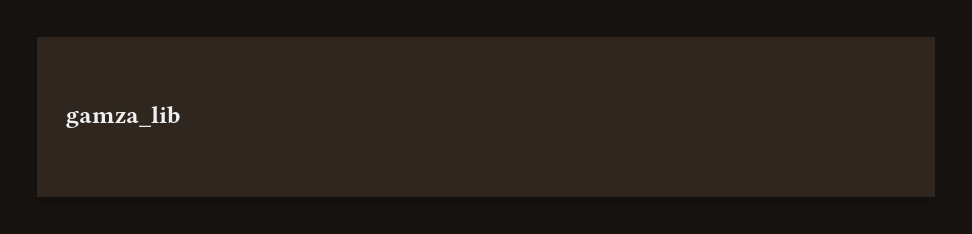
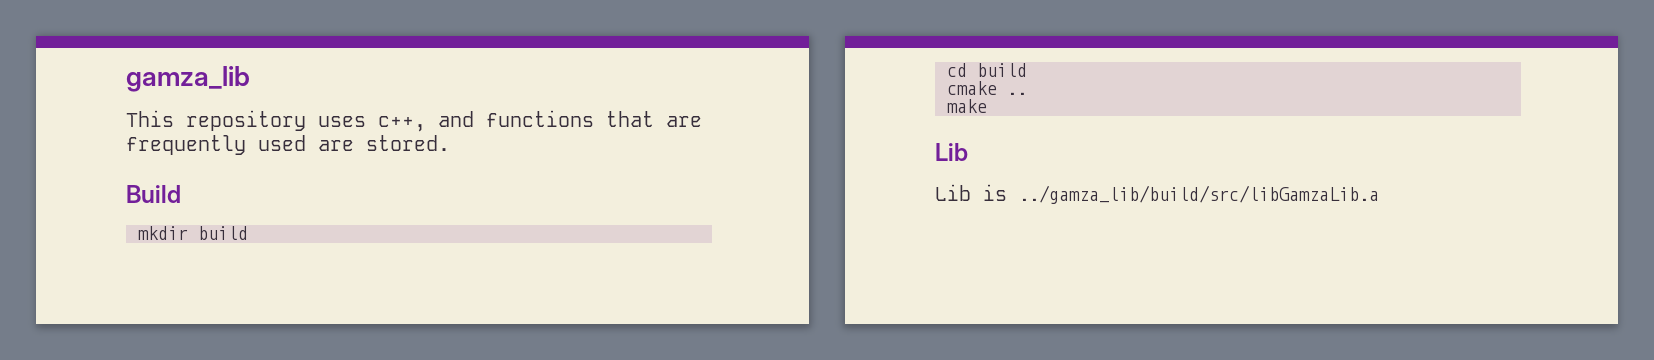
+ This repository uses c++, and functions that are frequently used are stored.
+ Build
+ mkdir build
+ cd build
+ cmake ..
+ make
+ Lib
+ Lib is ../gamza_lib/build/src/libGamzaLib.a

